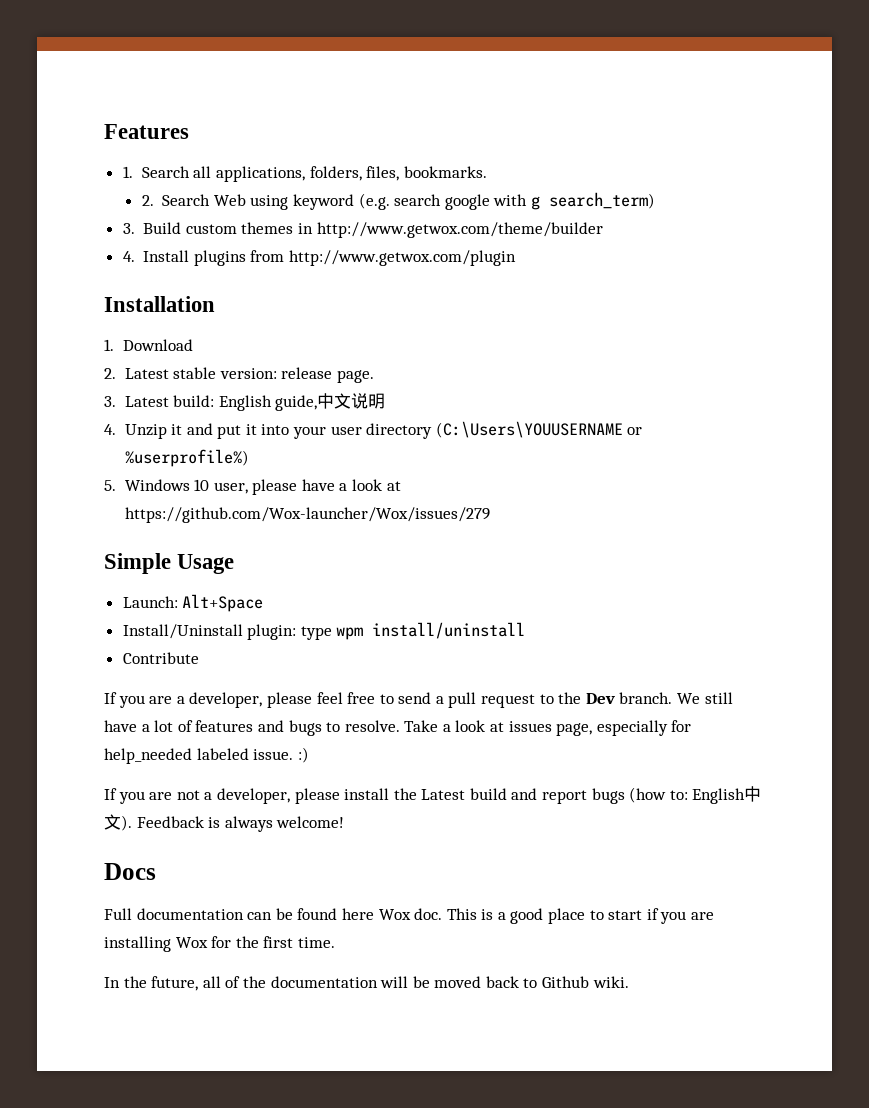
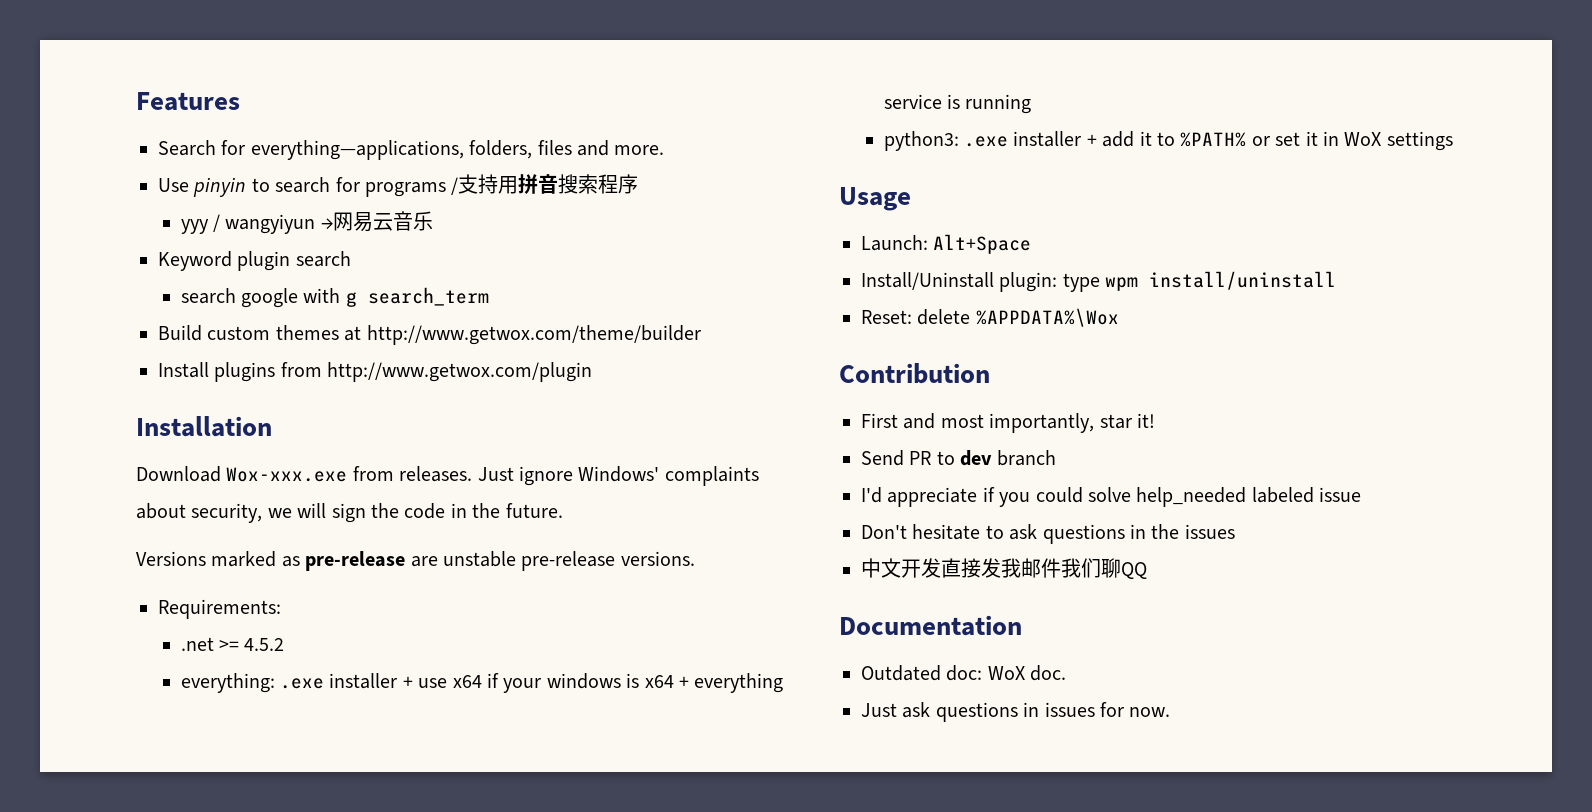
- 1. Search all applications, folders, files, bookmarks.
- 2. Search Web using keyword (e.g. search google with g search_term)
- 3. Build custom themes in http://www.getwox.com/theme/builder
+ Search for everything—applications, folders, files and more.
+ Use pinyin to search for programs /支持用拼音搜索程序
+ yyy / wangyiyun →网易云音乐
+ Keyword plugin search
+ search google with g search_term
+ Build custom themes at http://www.getwox.com/theme/builder
- 4. Install plugins from http://www.getwox.com/plugin
+ Install plugins from http://www.getwox.com/plugin
- 1. Download
- 2. Latest stable version: release page.
- 3. Latest build: English guide,中文说明
- 4. Unzip it and put it into your user directory (C:\Users\YOUUSERNAME or %userprofile%)
- 5. Windows 10 user, please have a look at https://github.com/Wox-launcher/Wox/issues/279
- Simple Usage
+ Download Wox-xxx.exe from releases. Just ignore Windows' complaints about security, we will sign the code in the future.
+ Versions marked as pre-release are unstable pre-release versions.
+ Requirements:
+ .net >= 4.5.2
+ everything: .exe installer + use x64 if your windows is x64 + everything service is running
+ python3: .exe installer + add it to %PATH% or set it in WoX settings
+ Usage
- Contribute
- If you are a developer, please feel free to send a pull request to the Dev branch. We still have a lot of features and bugs to resolve. Take a look at issues page, especially for help_needed labeled issue. :)
- If you are not a developer, please install the Latest build and report bugs (how to: English中文). Feedback is always welcome!
- Docs
- Full documentation can be found here Wox doc. This is a good place to start if you are installing Wox for the first time.
- In the future, all of the documentation will be moved back to Github wiki.
+ Reset: delete %APPDATA%\Wox
+ Contribution
+ First and most importantly, star it!
+ Send PR to dev branch
+ I'd appreciate if you could solve help_needed labeled issue
+ Don't hesitate to ask questions in the issues
+ 中文开发直接发我邮件我们聊QQ
+ Documentation
+ Outdated doc: WoX doc.
+ Just ask questions in issues for now.

